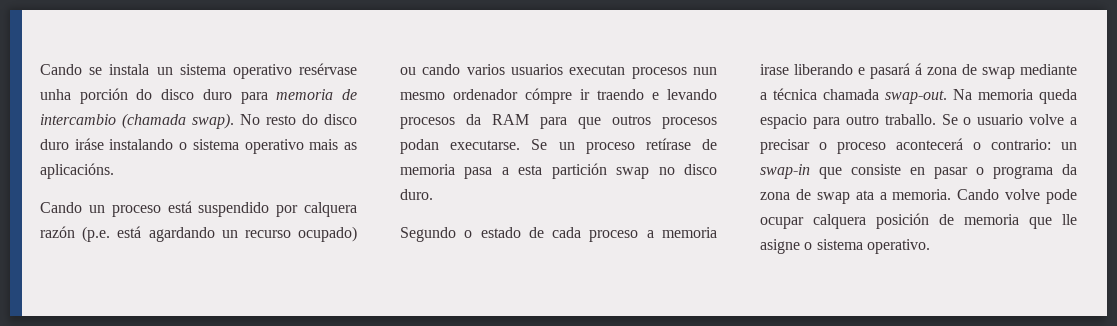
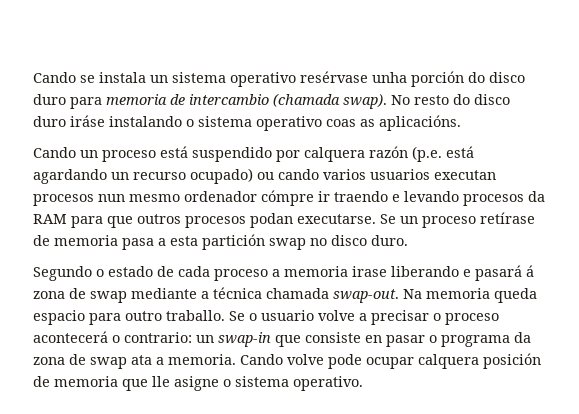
- No resto do disco duro iráse instalando o sistema operativo mais as aplicacións.
+ No resto do disco duro iráse instalando o sistema operativo coas as aplicacións.

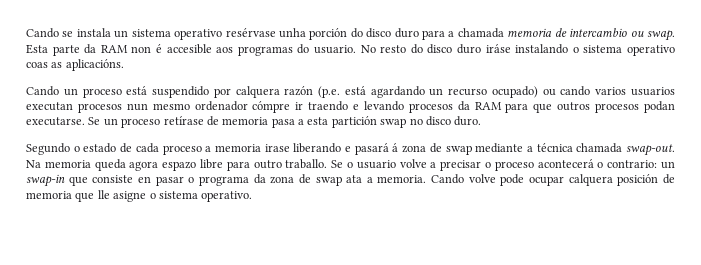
- Cando se instala un sistema operativo resérvase unha porción do disco duro para memoria de intercambio (chamada swap).
+ Cando se instala un sistema operativo resérvase unha porción do disco duro para a chamada memoria de intercambio ou swap. Esta parte da RAM non é accesible aos programas do usuario.
- Na memoria queda espacio para outro traballo.
+ Na memoria queda agora espazo libre para outro traballo.

